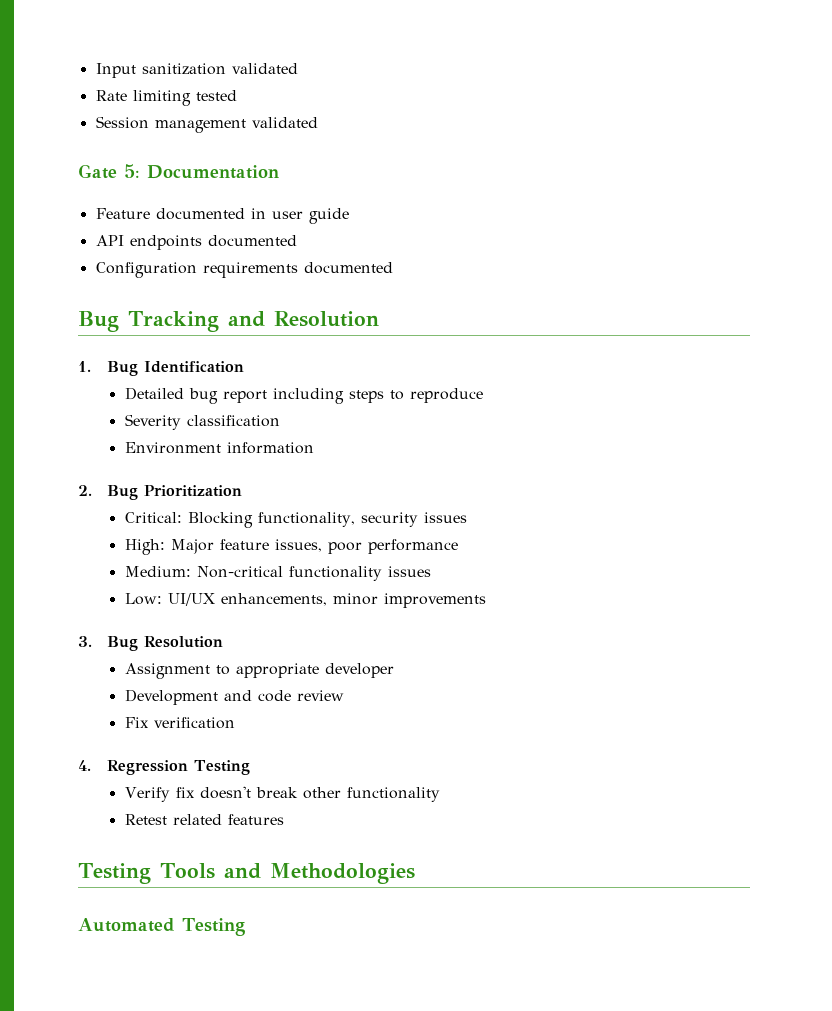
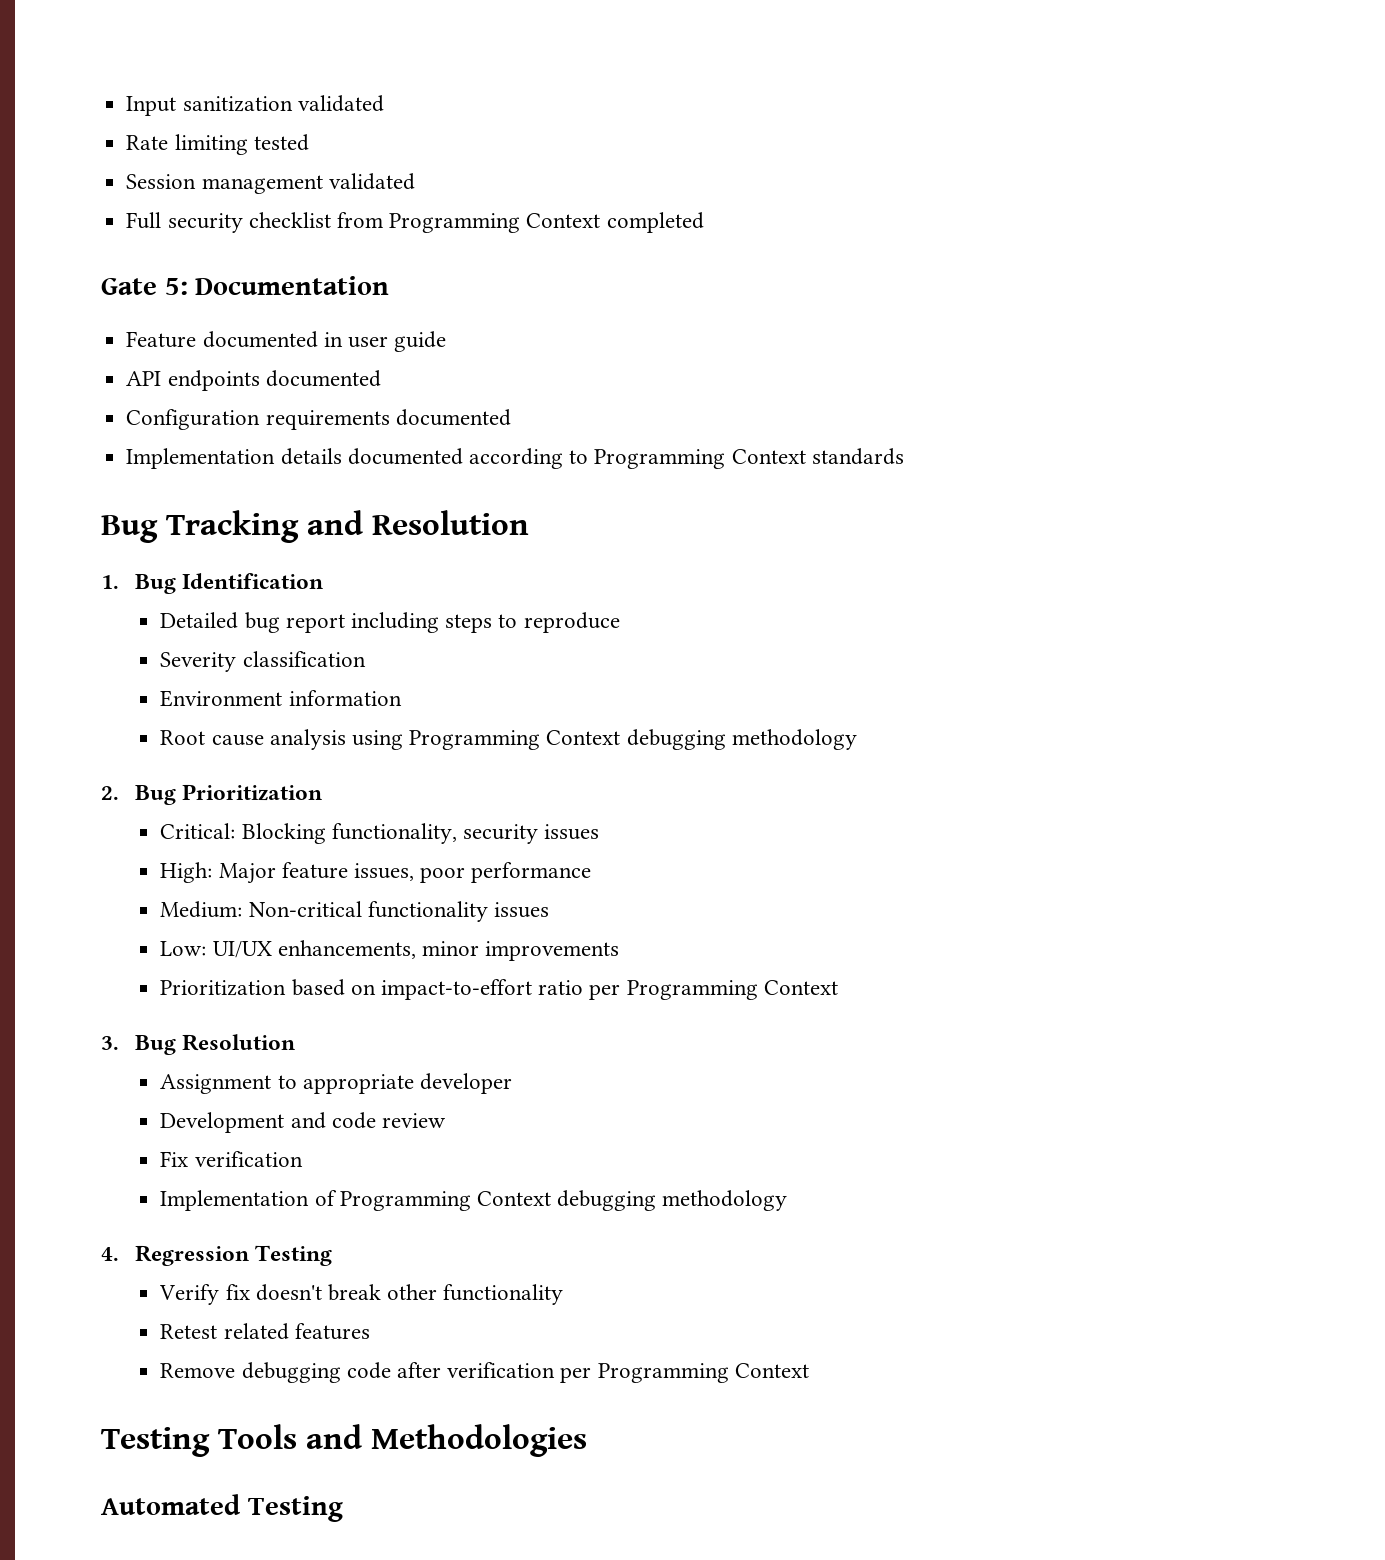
+ Full security checklist from Programming Context completed
+ Implementation details documented according to Programming Context standards
+ Root cause analysis using Programming Context debugging methodology
+ Prioritization based on impact-to-effort ratio per Programming Context
+ Implementation of Programming Context debugging methodology
+ Remove debugging code after verification per Programming Context

